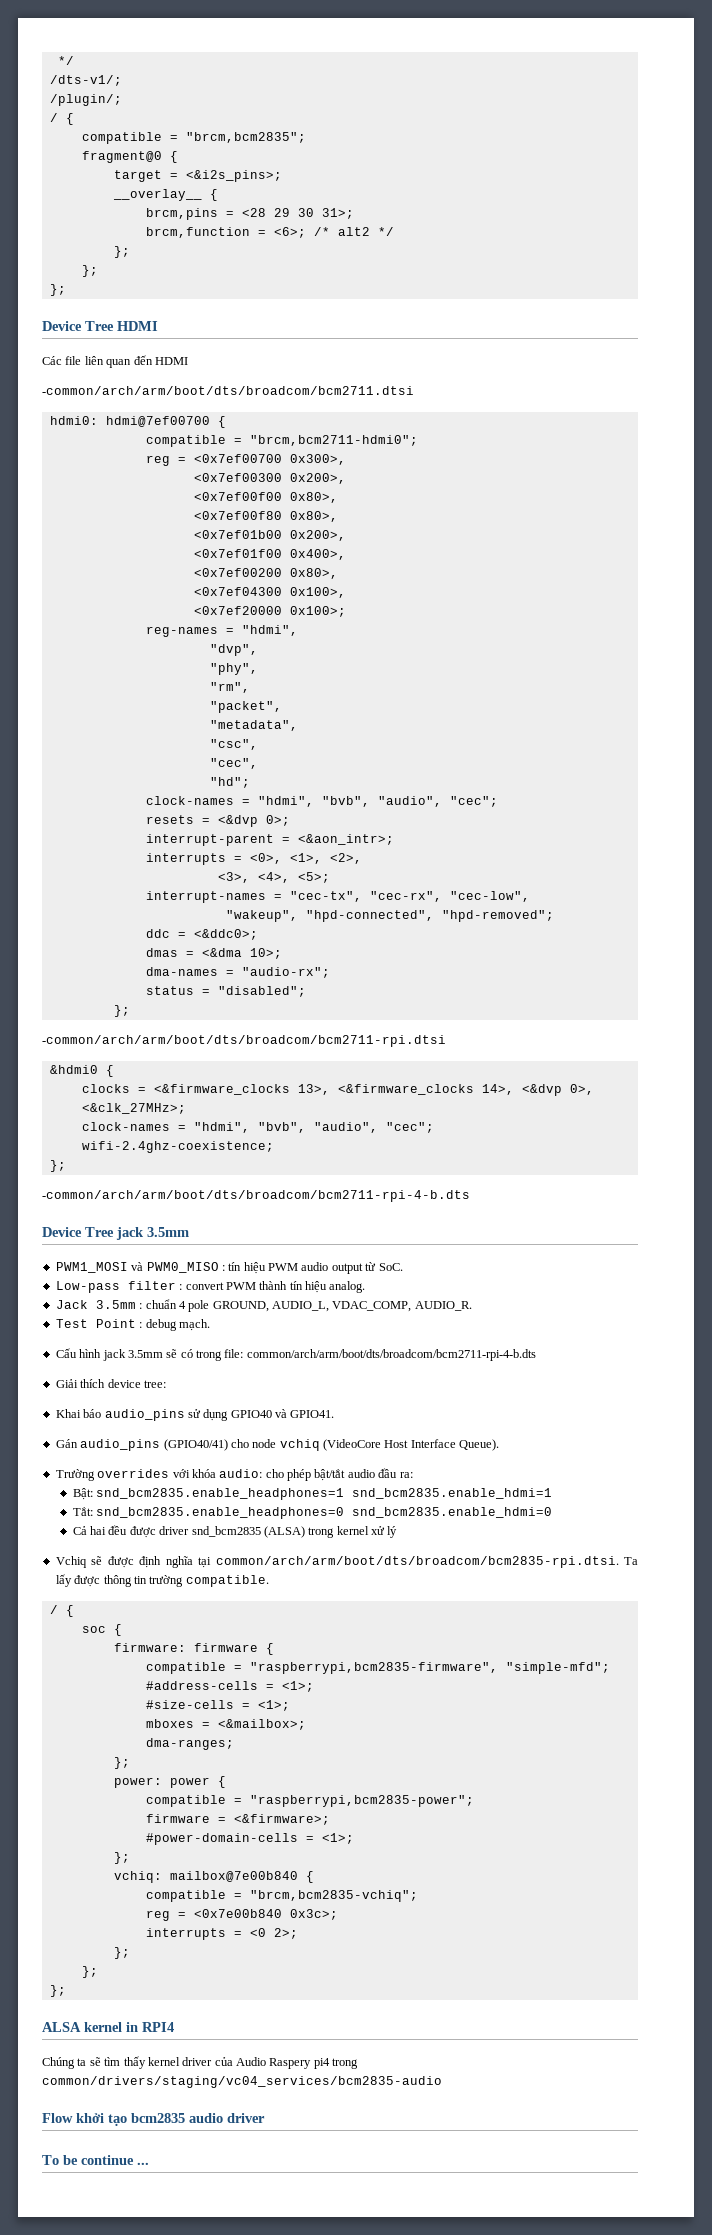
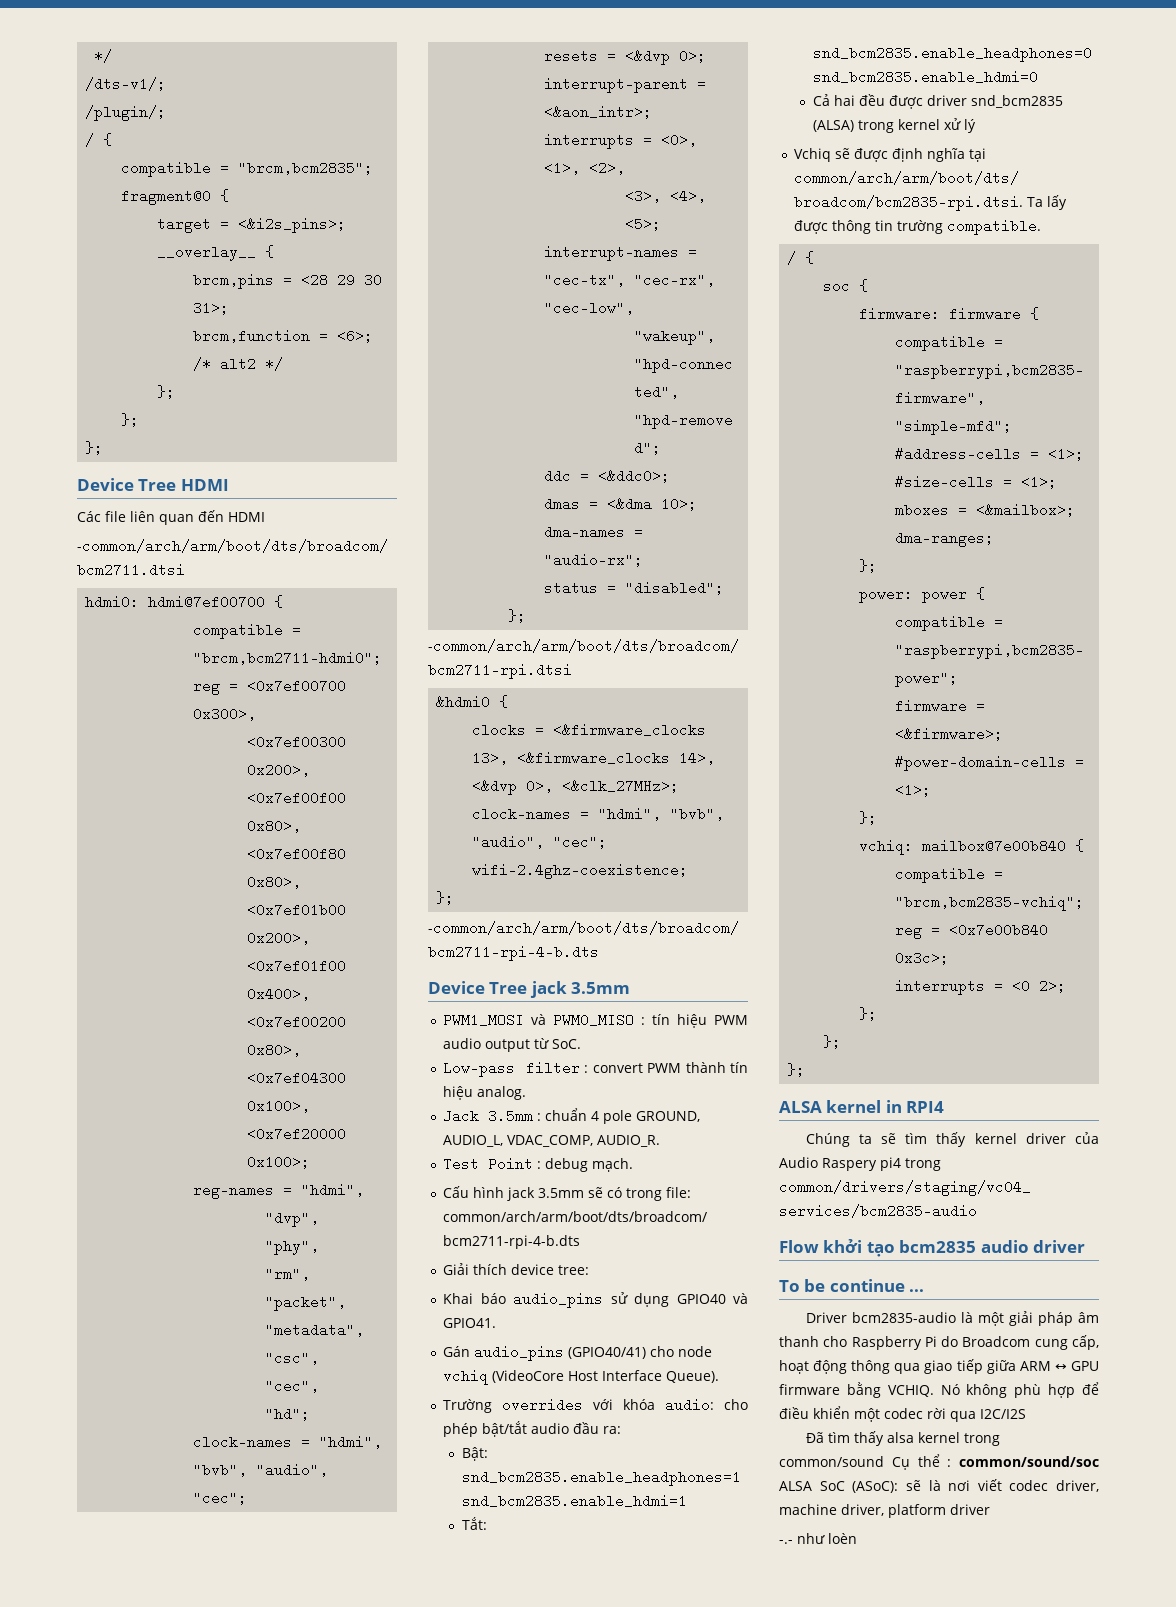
+ Driver bcm2835-audio là một giải pháp âm thanh cho Raspberry Pi do Broadcom cung cấp, hoạt động thông qua giao tiếp giữa ARM ↔ GPU firmware bằng VCHIQ. Nó không phù hợp để điều khiển một codec rời qua I2C/I2S
+ Đã tìm thấy alsa kernel trong common/sound Cụ thể : common/sound/soc ALSA SoC (ASoC): sẽ là nơi viết codec driver, machine driver, platform driver
+ -.- như loèn

